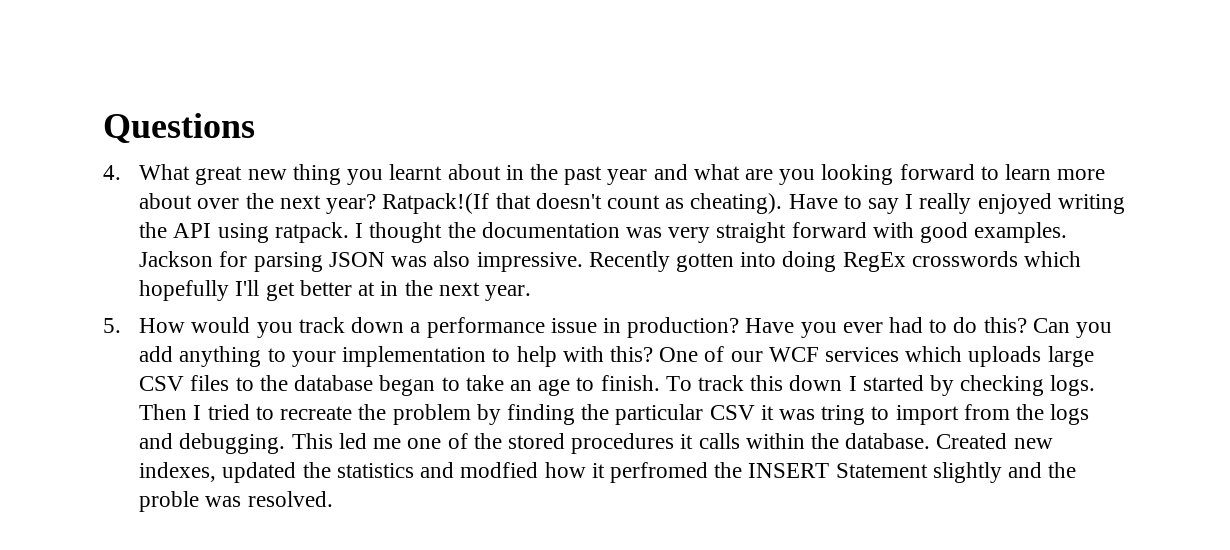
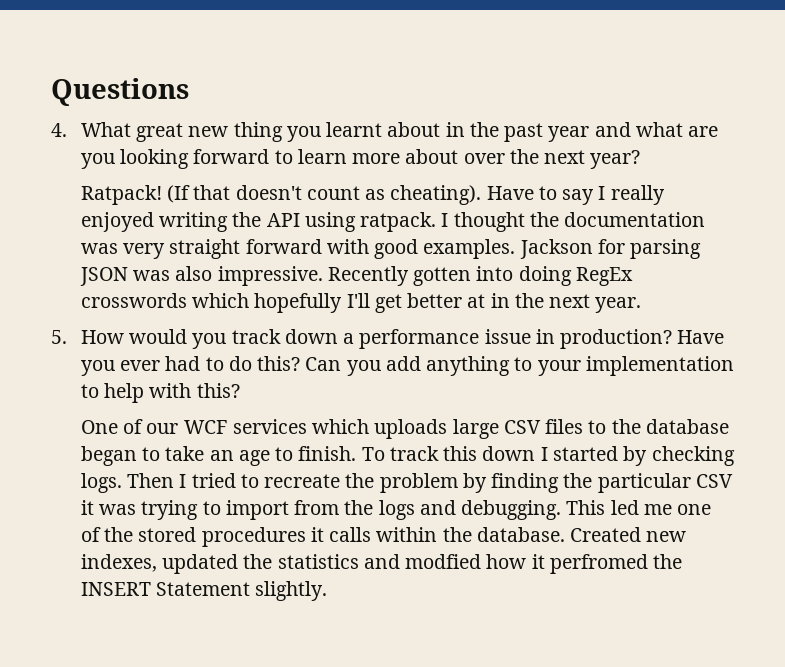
- 4. What great new thing you learnt about in the past year and what are you looking forward to learn more about over the next year? Ratpack!(If that doesn't count as cheating).
+ 4. What great new thing you learnt about in the past year and what are you looking forward to learn more about over the next year?
+ Ratpack! (If that doesn't count as cheating).
- Can you add anything to your implementation to help with this? One of our WCF services which uploads large CSV files to the database began to take an age to finish.
+ Can you add anything to your implementation to help with this?
+ One of our WCF services which uploads large CSV files to the database began to take an age to finish.
- Then I tried to recreate the problem by finding the particular CSV it was tring to import from the logs and debugging.
+ Then I tried to recreate the problem by finding the particular CSV it was trying to import from the logs and debugging.
- Created new indexes, updated the statistics and modfied how it perfromed the INSERT Statement slightly and the proble was resolved.
+ Created new indexes, updated the statistics and modfied how it perfromed the INSERT Statement slightly.

